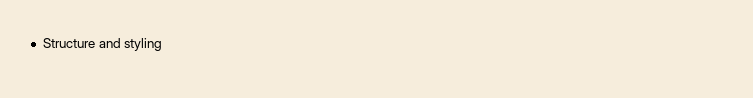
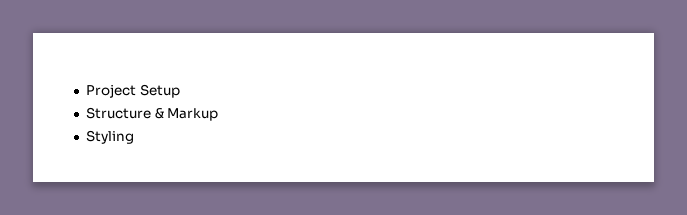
- Structure and styling
+ Project Setup
+ Structure & Markup
+ Styling

